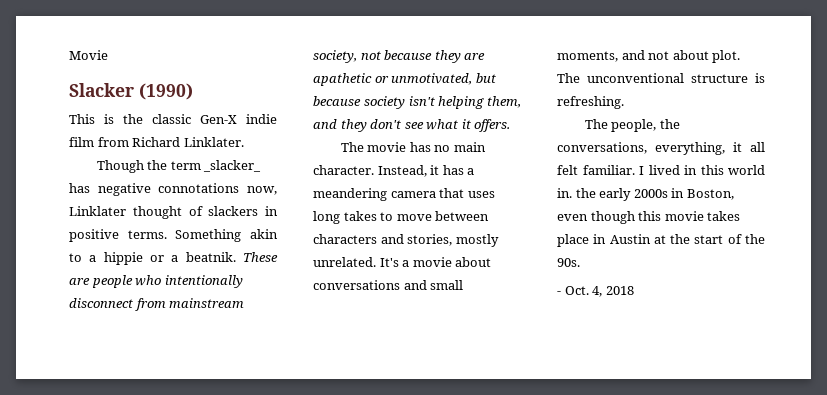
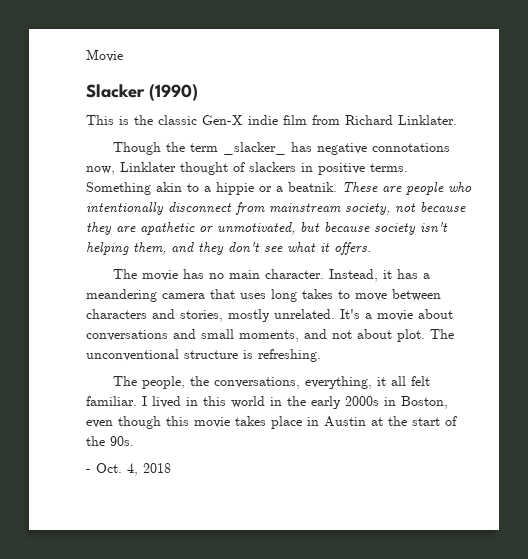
- I lived in this world in. the early 2000s in Boston, even though this movie takes place in Austin at the start of the 90s.
+ I lived in this world in the early 2000s in Boston, even though this movie takes place in Austin at the start of the 90s.

